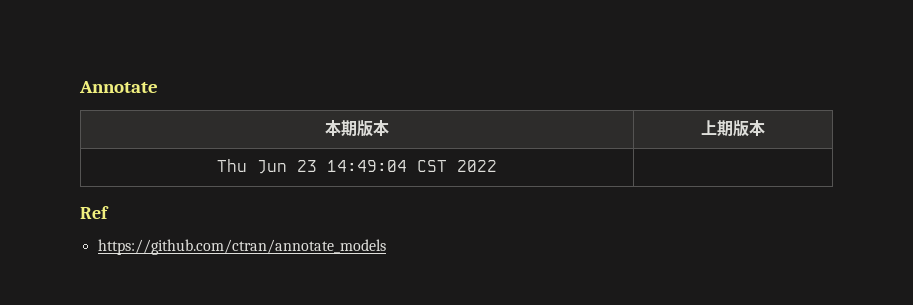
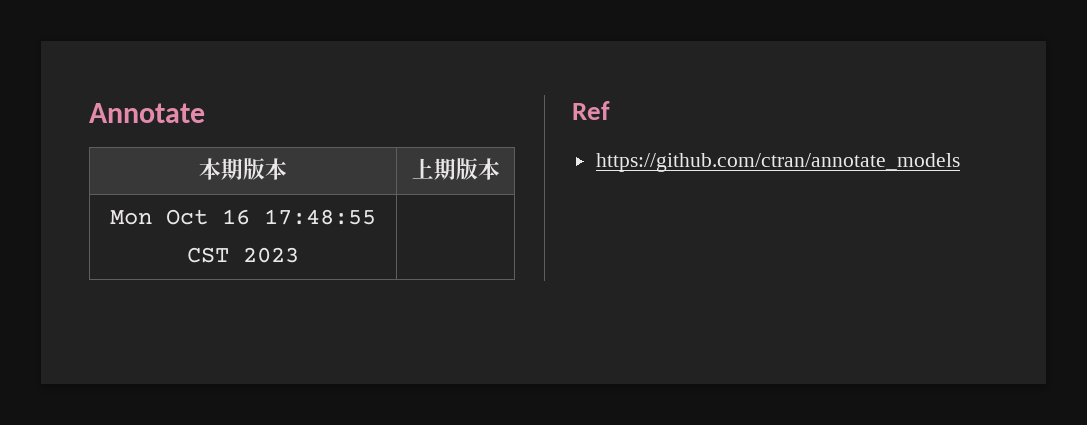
- Thu Jun 23 14:49:04 CST 2022 |
+ Mon Oct 16 17:48:55 CST 2023 |

